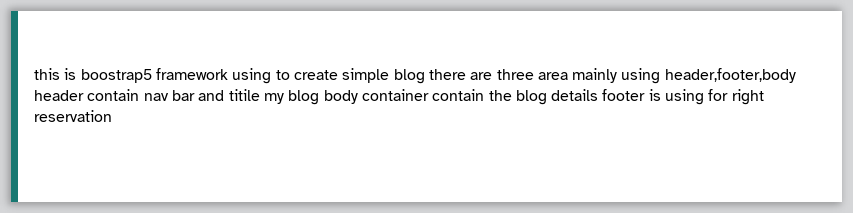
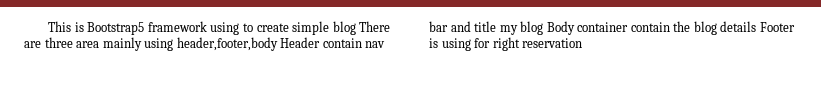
- this is boostrap5 framework using to create simple blog there are three area mainly using header,footer,body header contain nav bar and titile my blog body container contain the blog details footer is using for right reservation
+ This is Bootstrap5 framework using to create simple blog There are three area mainly using header,footer,body Header contain nav bar and title my blog Body container contain the blog details Footer is using for right reservation

